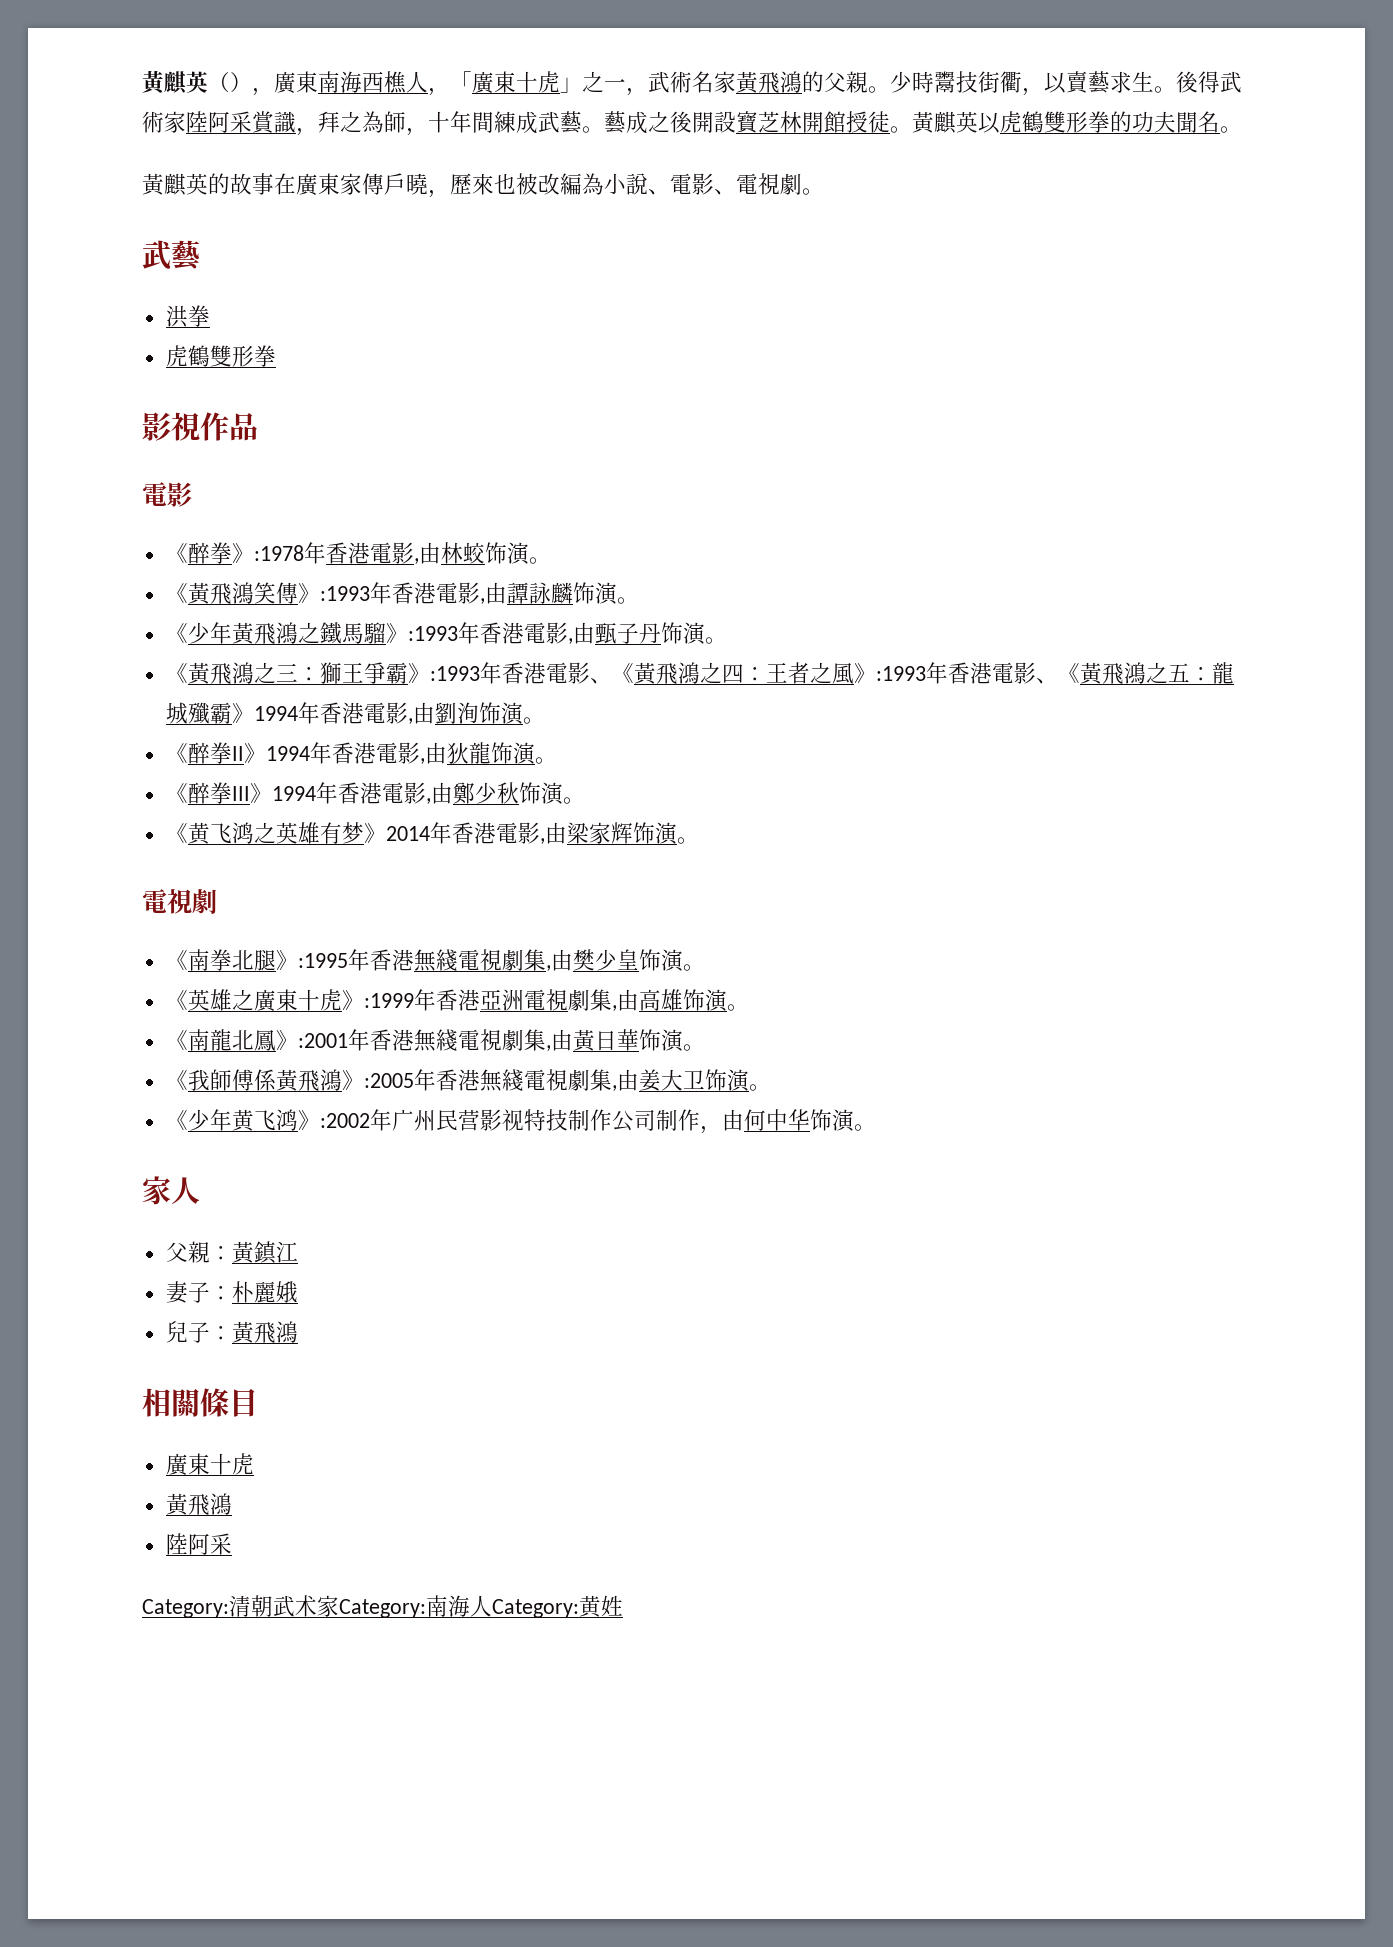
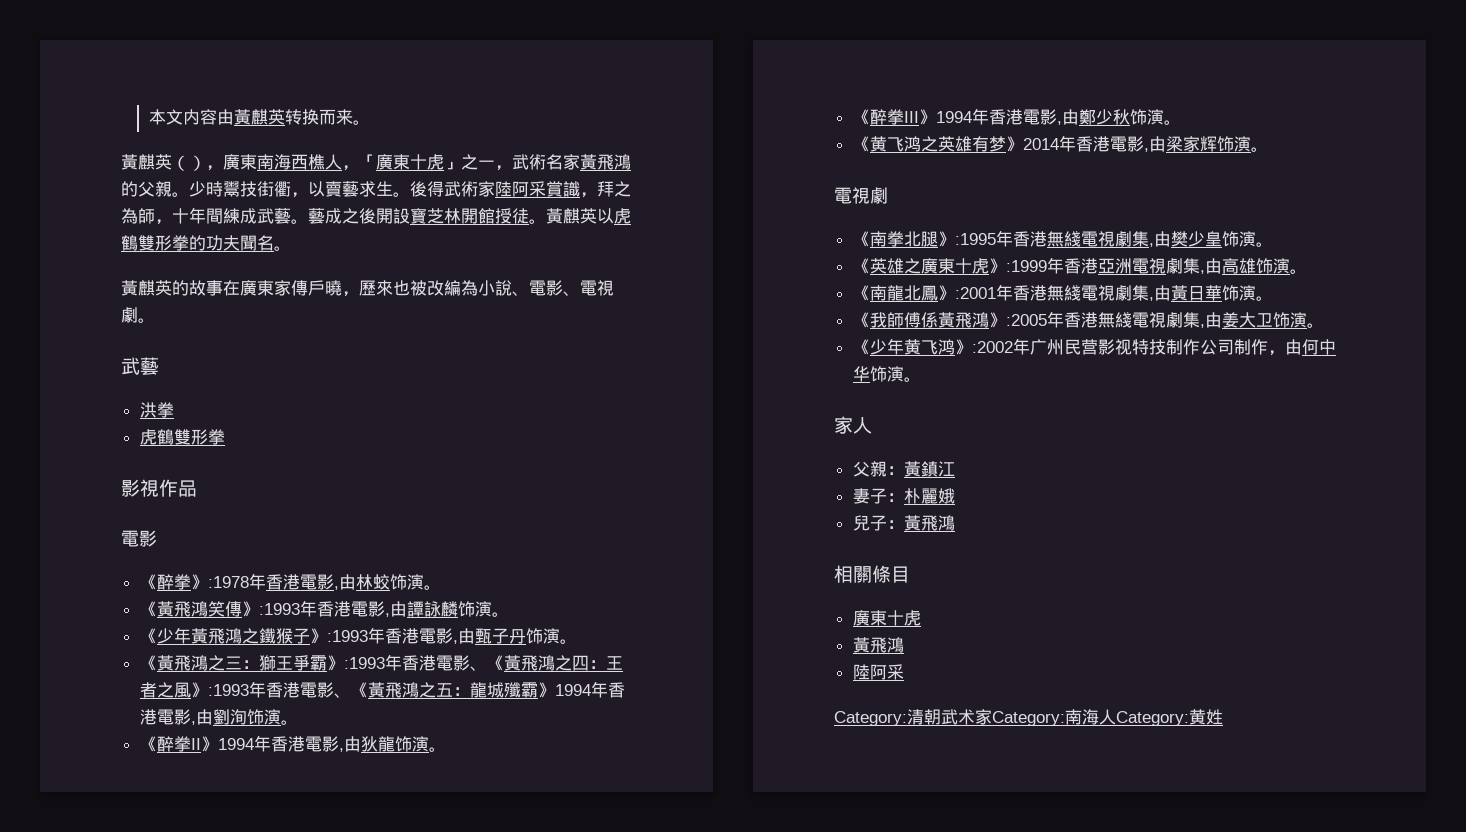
+ 本文内容由黃麒英转换而来。
- 《少年黃飛鴻之鐵馬騮》:1993年香港電影,由甄子丹饰演。
+ 《少年黃飛鴻之鐵猴子》:1993年香港電影,由甄子丹饰演。

